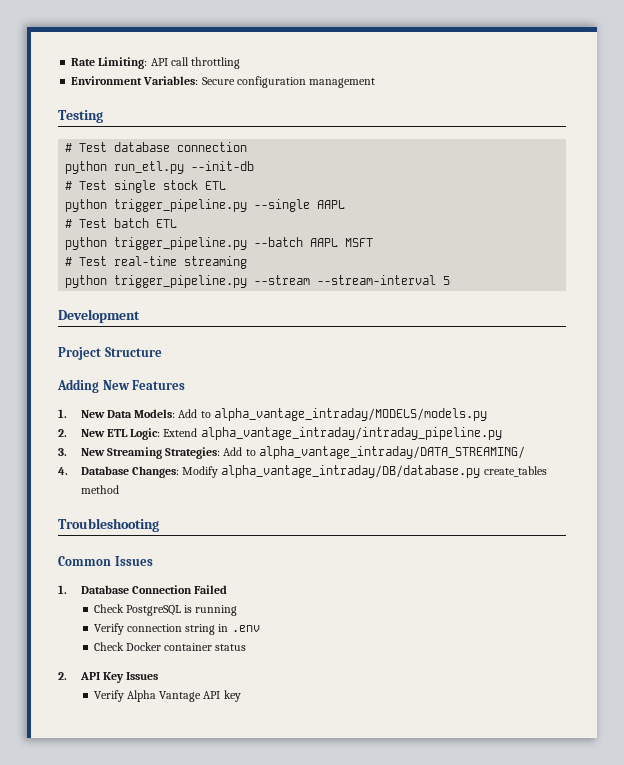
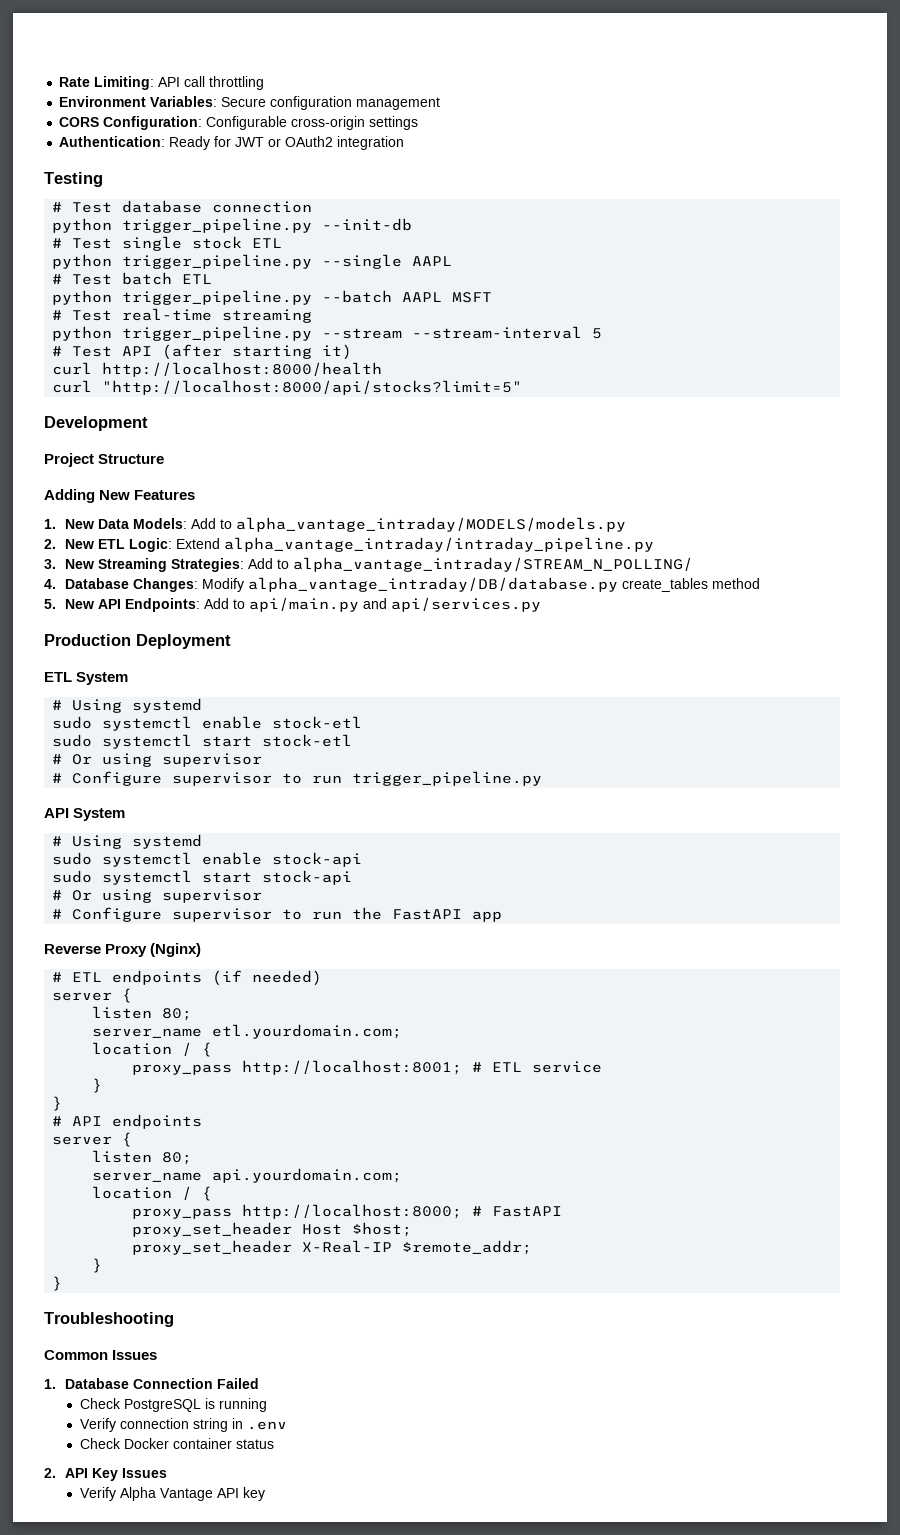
+ CORS Configuration: Configurable cross-origin settings
+ Authentication: Ready for JWT or OAuth2 integration
- python run_etl.py --init-db
+ python trigger_pipeline.py --init-db
+ # Test API (after starting it)
+ curl http://localhost:8000/health
+ curl "http://localhost:8000/api/stocks?limit=5"
- 3. New Streaming Strategies: Add to alpha_vantage_intraday/DATA_STREAMING/
+ 3. New Streaming Strategies: Add to alpha_vantage_intraday/STREAM_N_POLLING/
+ 5. New API Endpoints: Add to api/main.py and api/services.py
+ Production Deployment
+ ETL System
+ # Using systemd
+ sudo systemctl enable stock-etl
+ sudo systemctl start stock-etl
+ # Or using supervisor
+ # Configure supervisor to run trigger_pipeline.py
+ API System
+ # Using systemd
+ sudo systemctl enable stock-api
+ sudo systemctl start stock-api
+ # Or using supervisor
+ # Configure supervisor to run the FastAPI app
+ Reverse Proxy (Nginx)
+ # ETL endpoints (if needed)
+ server {
+ listen 80;
+ server_name etl.yourdomain.com;
+ location / {
+ proxy_pass http://localhost:8001; # ETL service
+ }
+ }
+ # API endpoints
+ server {
+ listen 80;
+ server_name api.yourdomain.com;
+ location / {
+ proxy_pass http://localhost:8000; # FastAPI
+ proxy_set_header Host $host;
+ proxy_set_header X-Real-IP $remote_addr;
+ }
+ }

